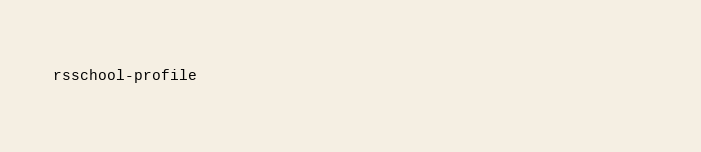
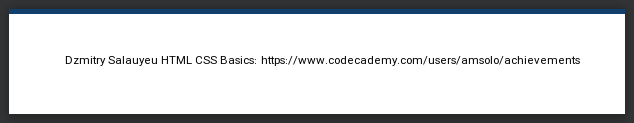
- rsschool-profile
+ Dzmitry Salauyeu HTML CSS Basics: https://www.codecademy.com/users/amsolo/achievements

